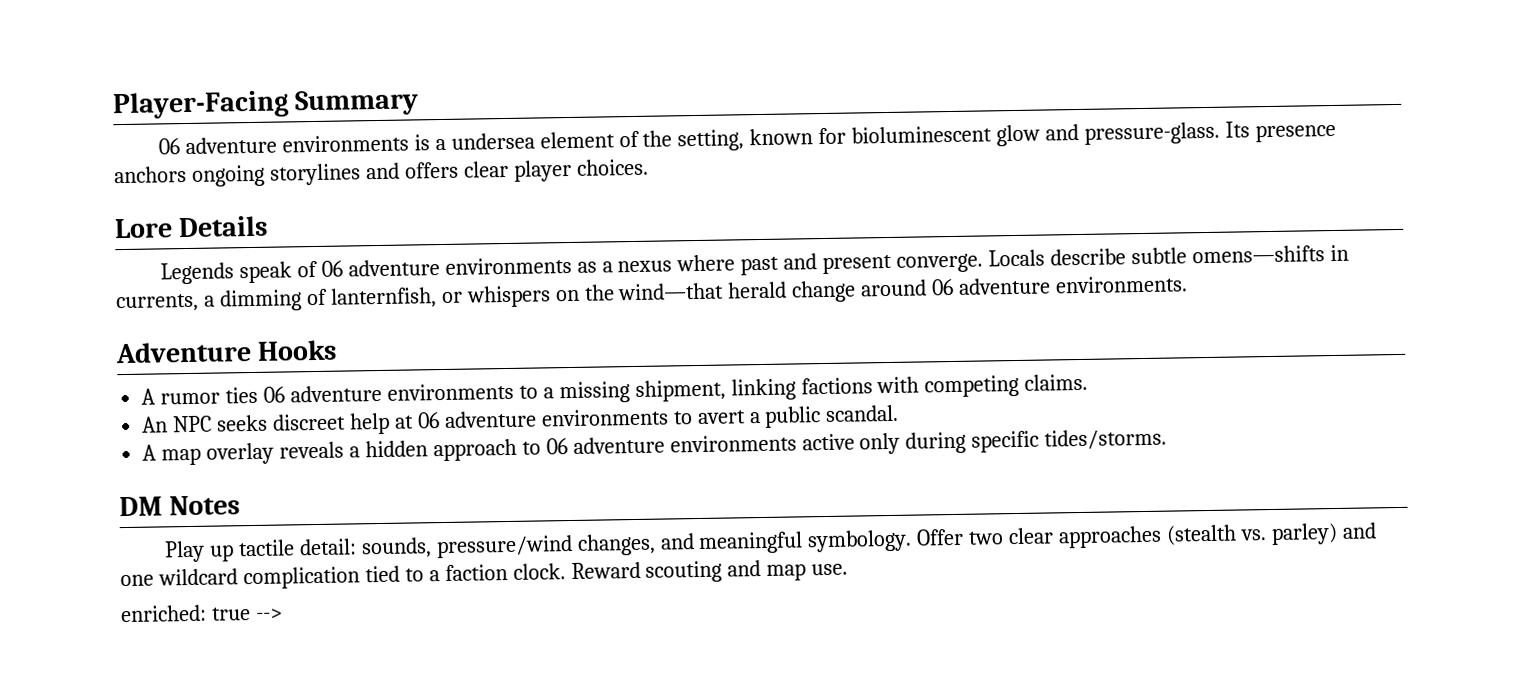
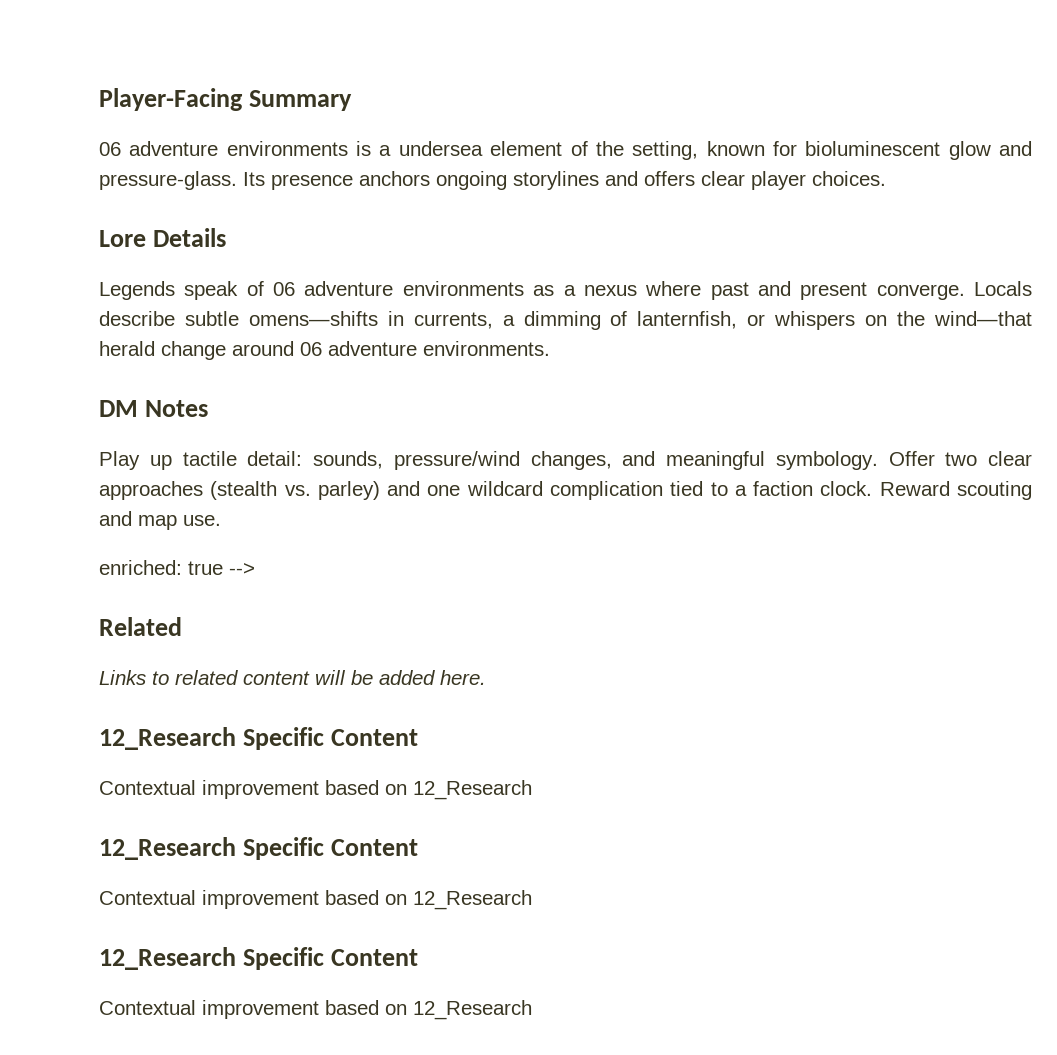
- Adventure Hooks
- A rumor ties 06 adventure environments to a missing shipment, linking factions with competing claims.
- An NPC seeks discreet help at 06 adventure environments to avert a public scandal.
- A map overlay reveals a hidden approach to 06 adventure environments active only during specific tides/storms.
+ Related
+ Links to related content will be added here.
+ 12_Research Specific Content
+ Contextual improvement based on 12_Research
+ 12_Research Specific Content
+ Contextual improvement based on 12_Research
+ 12_Research Specific Content
+ Contextual improvement based on 12_Research

